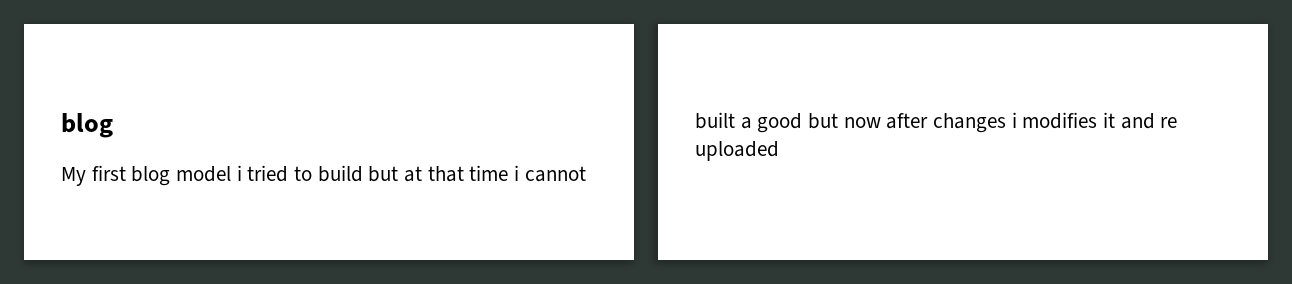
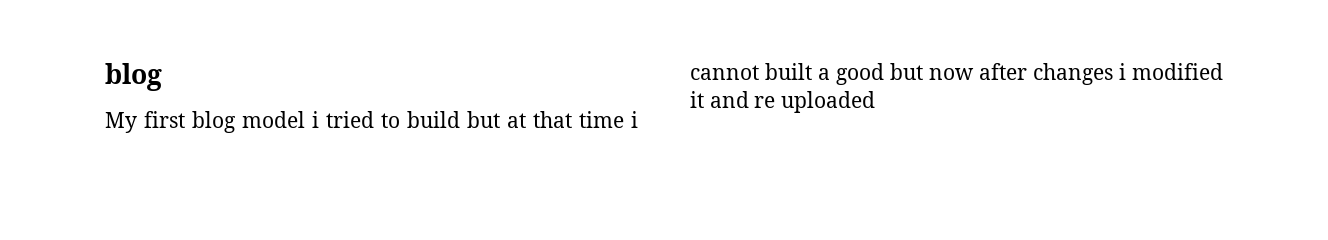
- My first blog model i tried to build but at that time i cannot built a good but now after changes i modifies it and re uploaded
+ My first blog model i tried to build but at that time i cannot built a good but now after changes i modified it and re uploaded

